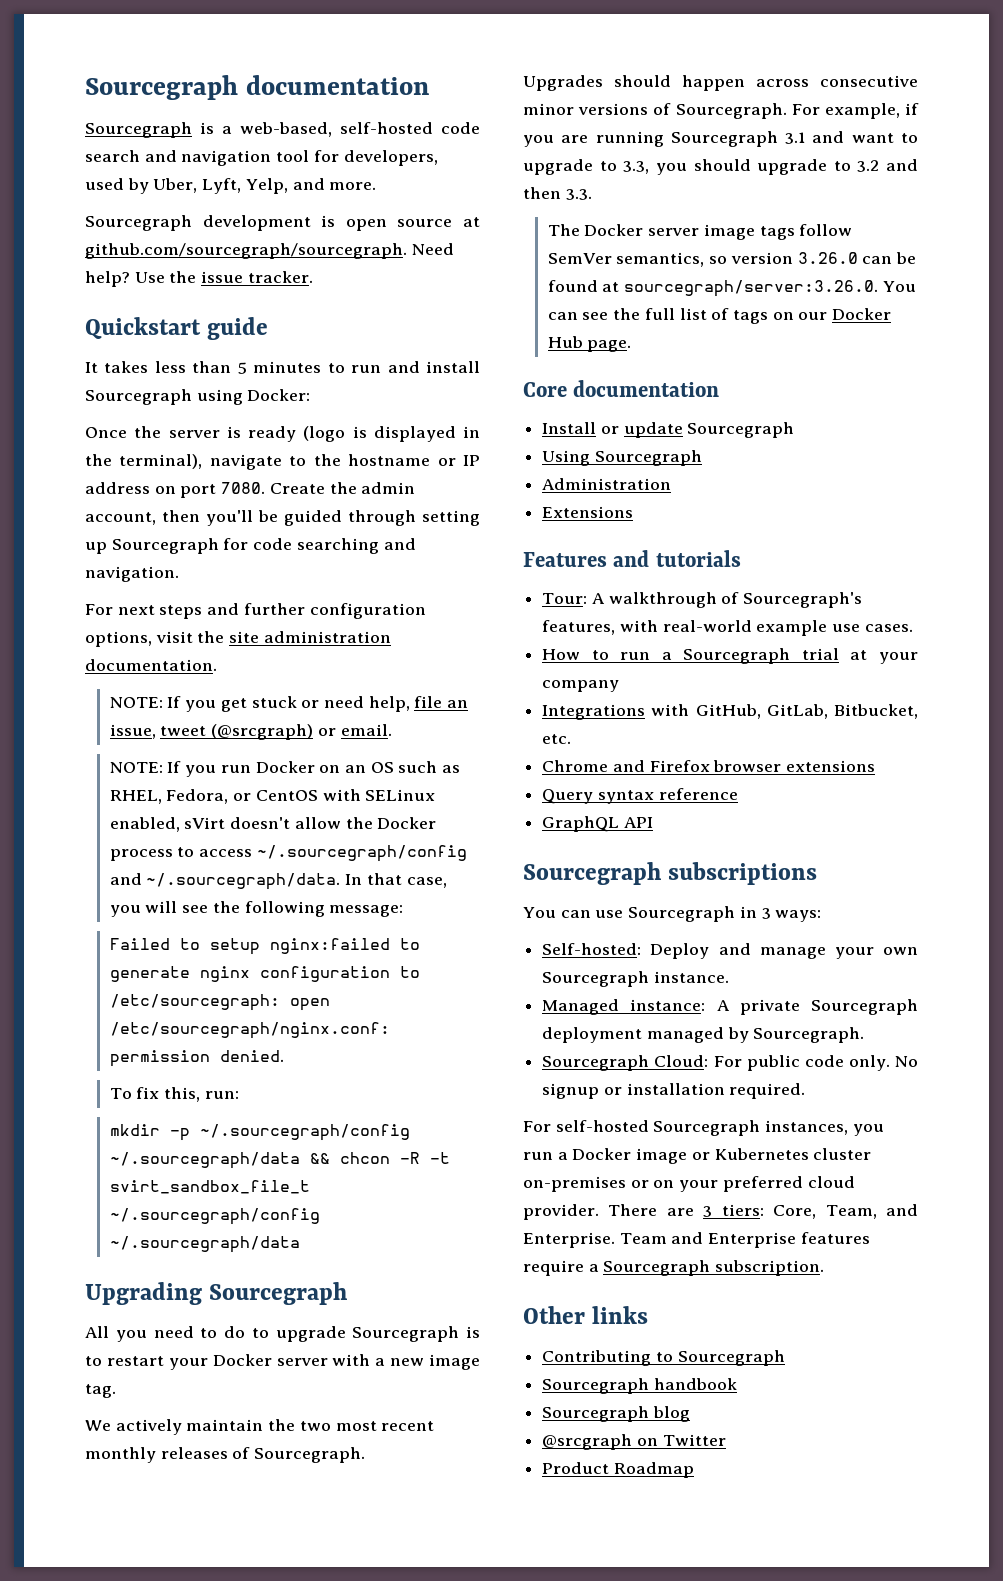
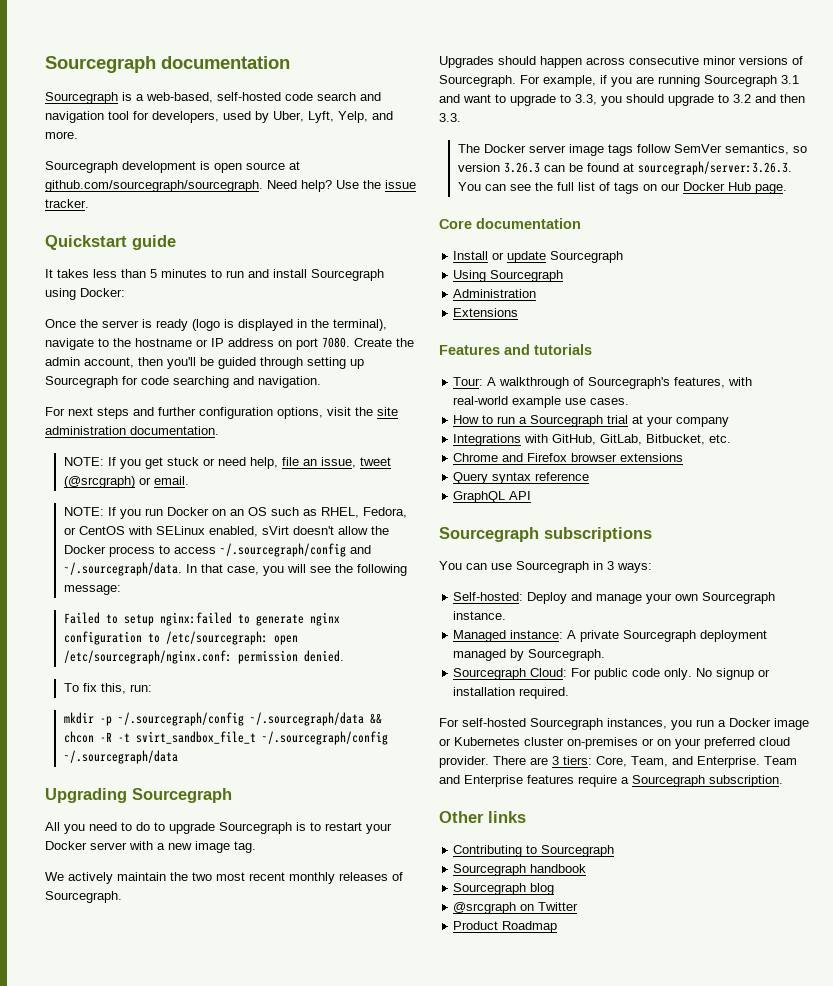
- The Docker server image tags follow SemVer semantics, so version 3.26.0 can be found at sourcegraph/server:3.26.0. You can see the full list of tags on our Docker Hub page.
+ The Docker server image tags follow SemVer semantics, so version 3.26.3 can be found at sourcegraph/server:3.26.3. You can see the full list of tags on our Docker Hub page.

